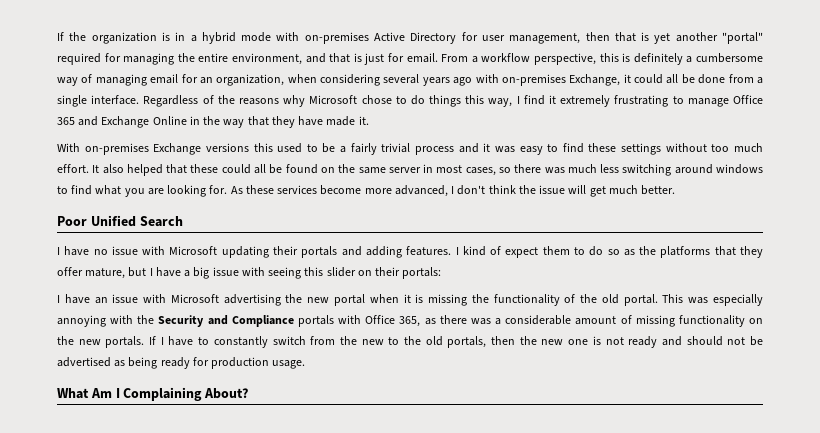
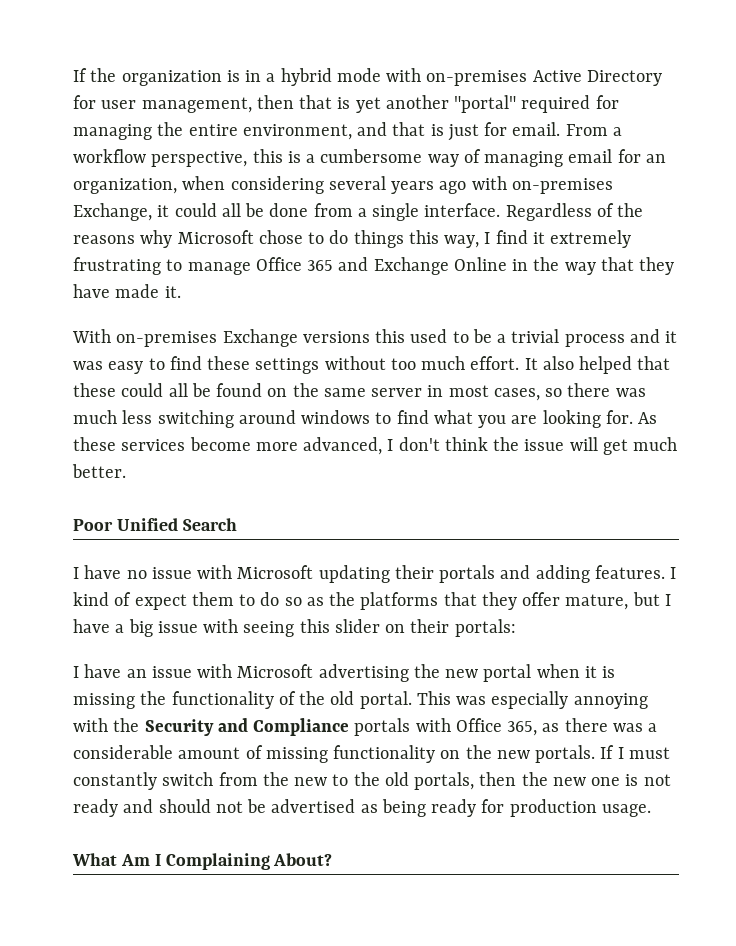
- From a workflow perspective, this is definitely a cumbersome way of managing email for an organization, when considering several years ago with on-premises Exchange, it could all be done from a single interface.
+ From a workflow perspective, this is a cumbersome way of managing email for an organization, when considering several years ago with on-premises Exchange, it could all be done from a single interface.
- With on-premises Exchange versions this used to be a fairly trivial process and it was easy to find these settings without too much effort.
+ With on-premises Exchange versions this used to be a trivial process and it was easy to find these settings without too much effort.
- If I have to constantly switch from the new to the old portals, then the new one is not ready and should not be advertised as being ready for production usage.
+ If I must constantly switch from the new to the old portals, then the new one is not ready and should not be advertised as being ready for production usage.

